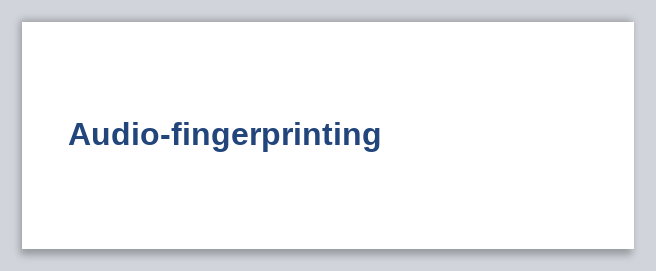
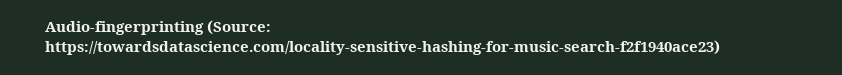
- Audio-fingerprinting
+ Audio-fingerprinting (Source: https://towardsdatascience.com/locality-sensitive-hashing-for-music-search-f2f1940ace23)

